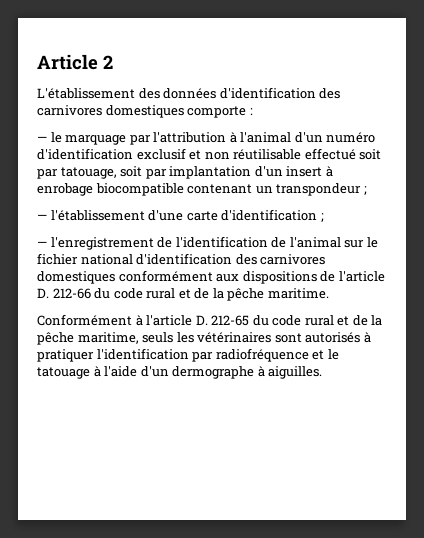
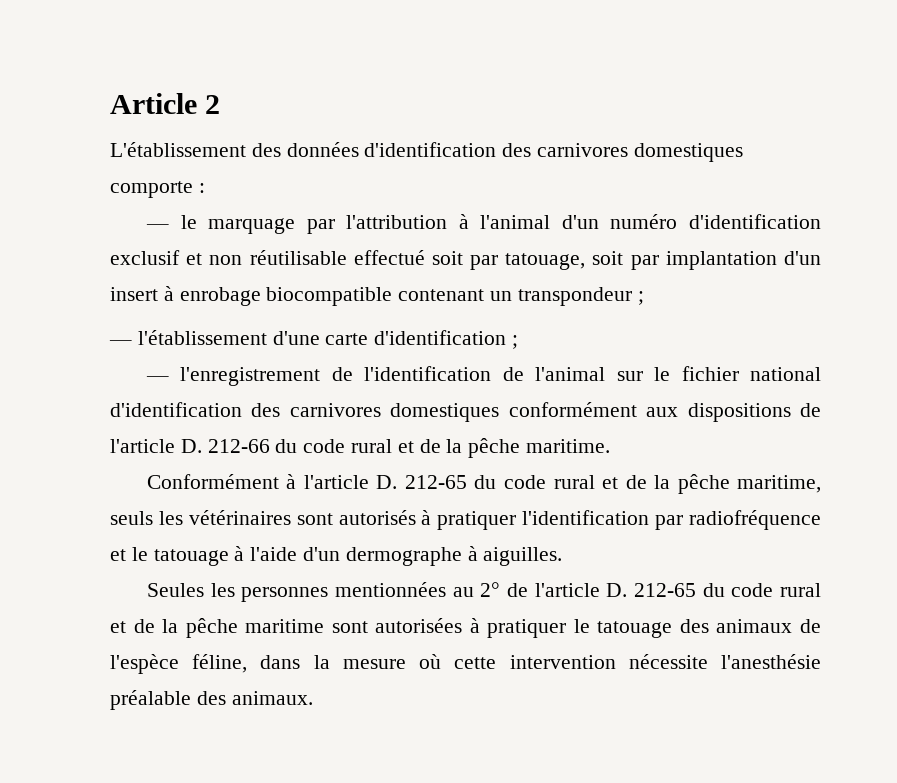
+ Seules les personnes mentionnées au 2° de l'article D. 212-65 du code rural et de la pêche maritime sont autorisées à pratiquer le tatouage des animaux de l'espèce féline, dans la mesure où cette intervention nécessite l'anesthésie préalable des animaux.

